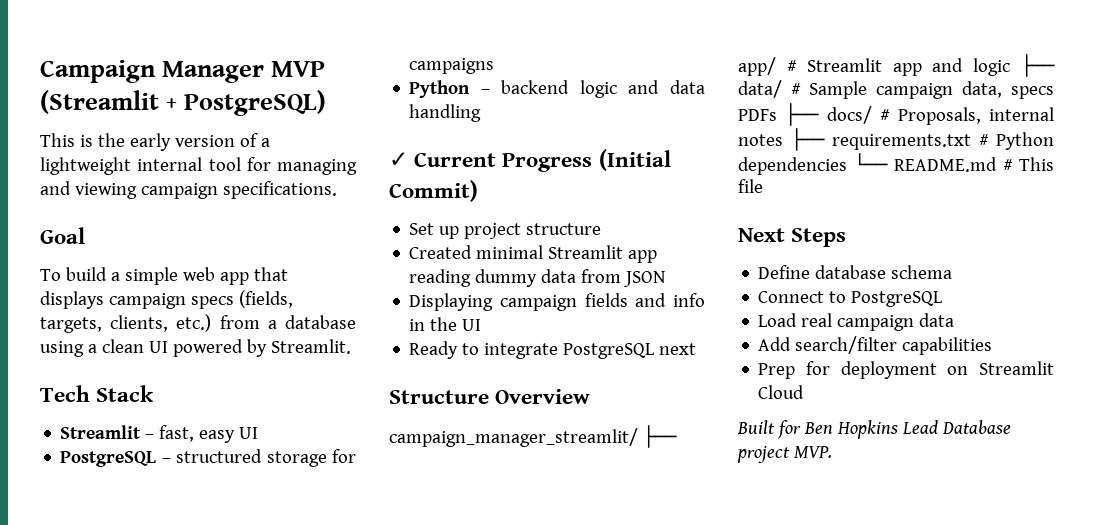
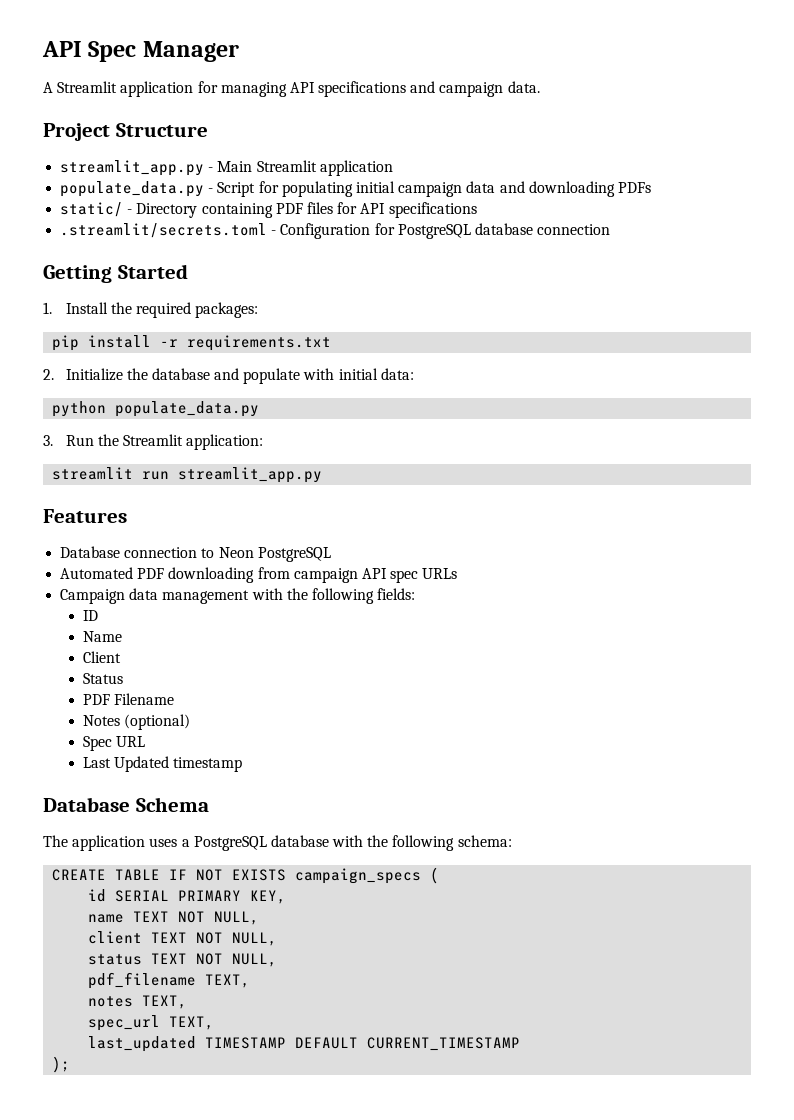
- Campaign Manager MVP (Streamlit + PostgreSQL)
- This is the early version of a lightweight internal tool for managing and viewing campaign specifications.
- Goal
- To build a simple web app that displays campaign specs (fields, targets, clients, etc.) from a database using a clean UI powered by Streamlit.
- Tech Stack
- Streamlit – fast, easy UI
- PostgreSQL – structured storage for campaigns
- Python – backend logic and data handling
- ✓ Current Progress (Initial Commit)
- Set up project structure
- Created minimal Streamlit app reading dummy data from JSON
- Displaying campaign fields and info in the UI
- Ready to integrate PostgreSQL next
- Structure Overview
- campaign_manager_streamlit/ ├── app/ # Streamlit app and logic ├── data/ # Sample campaign data, specs PDFs ├── docs/ # Proposals, internal notes ├── requirements.txt # Python dependencies └── README.md # This file
- Next Steps
- Define database schema
- Connect to PostgreSQL
- Load real campaign data
- Add search/filter capabilities
- Prep for deployment on Streamlit Cloud
- Built for Ben Hopkins Lead Database project MVP.
+ API Spec Manager
+ A Streamlit application for managing API specifications and campaign data.
+ Project Structure
+ streamlit_app.py - Main Streamlit application
+ populate_data.py - Script for populating initial campaign data and downloading PDFs
+ static/ - Directory containing PDF files for API specifications
+ .streamlit/secrets.toml - Configuration for PostgreSQL database connection
+ Getting Started
+ 1. Install the required packages:
+ pip install -r requirements.txt
+ 2. Initialize the database and populate with initial data:
+ python populate_data.py
+ 3. Run the Streamlit application:
+ streamlit run streamlit_app.py
+ Features
+ Database connection to Neon PostgreSQL
+ Automated PDF downloading from campaign API spec URLs
+ Campaign data management with the following fields:
+ ID
+ Name
+ Client
+ Status
+ PDF Filename
+ Notes (optional)
+ Spec URL
+ Last Updated timestamp
+ Database Schema
+ The application uses a PostgreSQL database with the following schema:
+ CREATE TABLE IF NOT EXISTS campaign_specs (
+ id SERIAL PRIMARY KEY,
+ name TEXT NOT NULL,
+ client TEXT NOT NULL,
+ status TEXT NOT NULL,
+ pdf_filename TEXT,
+ notes TEXT,
+ spec_url TEXT,
+ last_updated TIMESTAMP DEFAULT CURRENT_TIMESTAMP
+ );

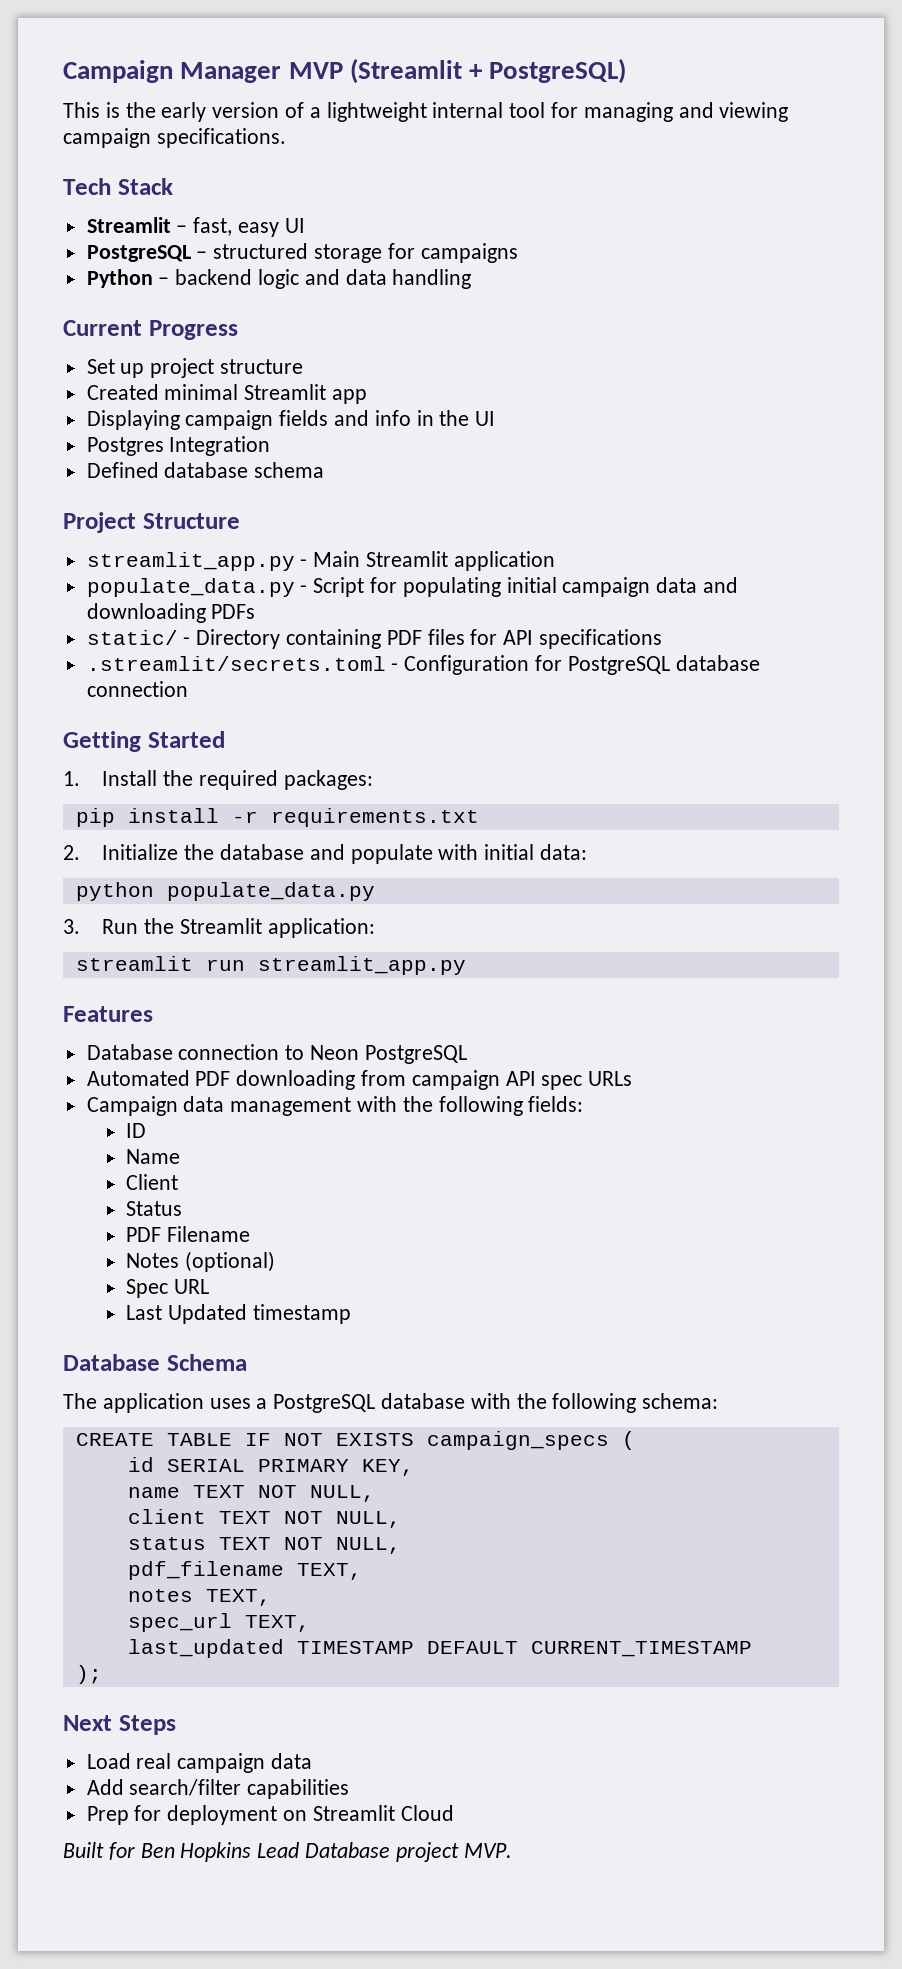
- API Spec Manager
- A Streamlit application for managing API specifications and campaign data.
+ Campaign Manager MVP (Streamlit + PostgreSQL)
+ This is the early version of a lightweight internal tool for managing and viewing campaign specifications.
+ Tech Stack
+ Streamlit – fast, easy UI
+ PostgreSQL – structured storage for campaigns
+ Python – backend logic and data handling
+ Current Progress
+ Set up project structure
+ Created minimal Streamlit app
+ Displaying campaign fields and info in the UI
+ Postgres Integration
+ Defined database schema
+ Next Steps
+ Load real campaign data
+ Add search/filter capabilities
+ Prep for deployment on Streamlit Cloud
+ Built for Ben Hopkins Lead Database project MVP.

